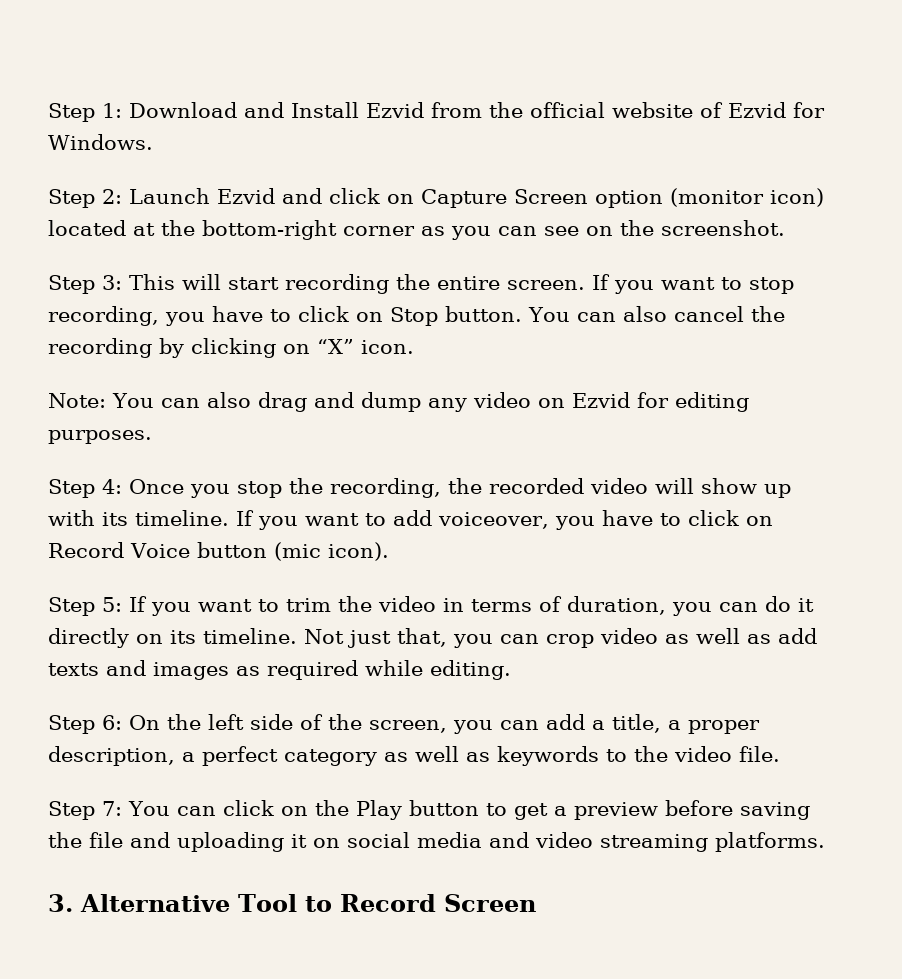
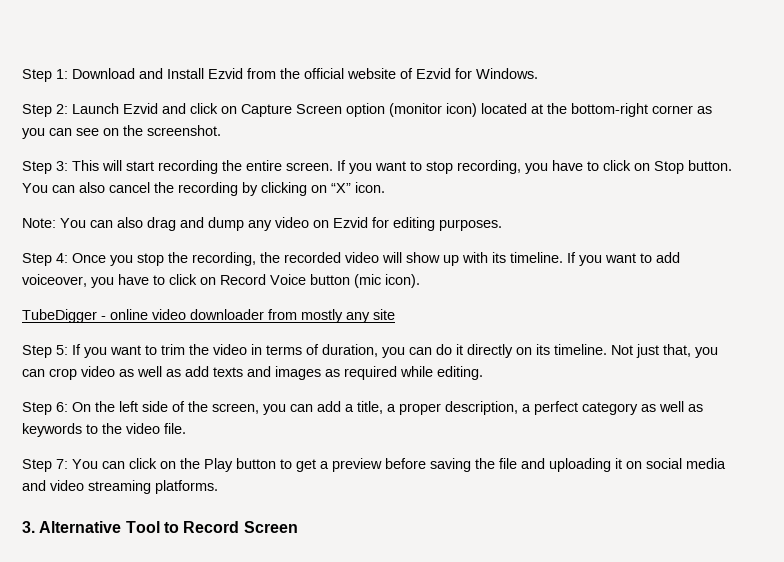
+ TubeDigger - online video downloader from mostly any site

